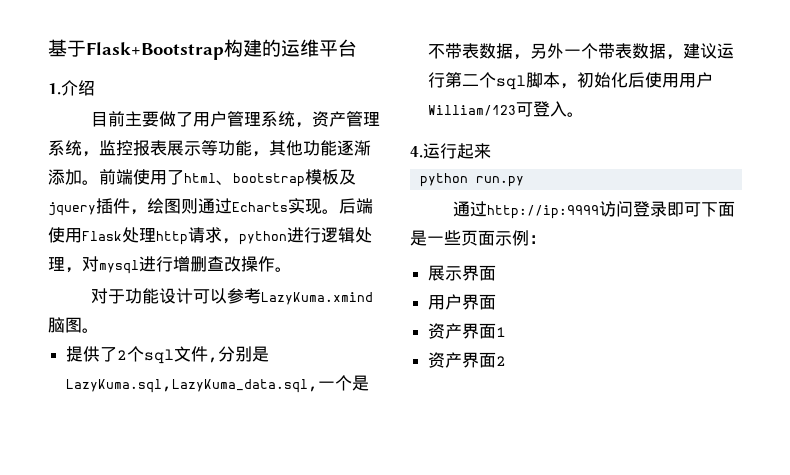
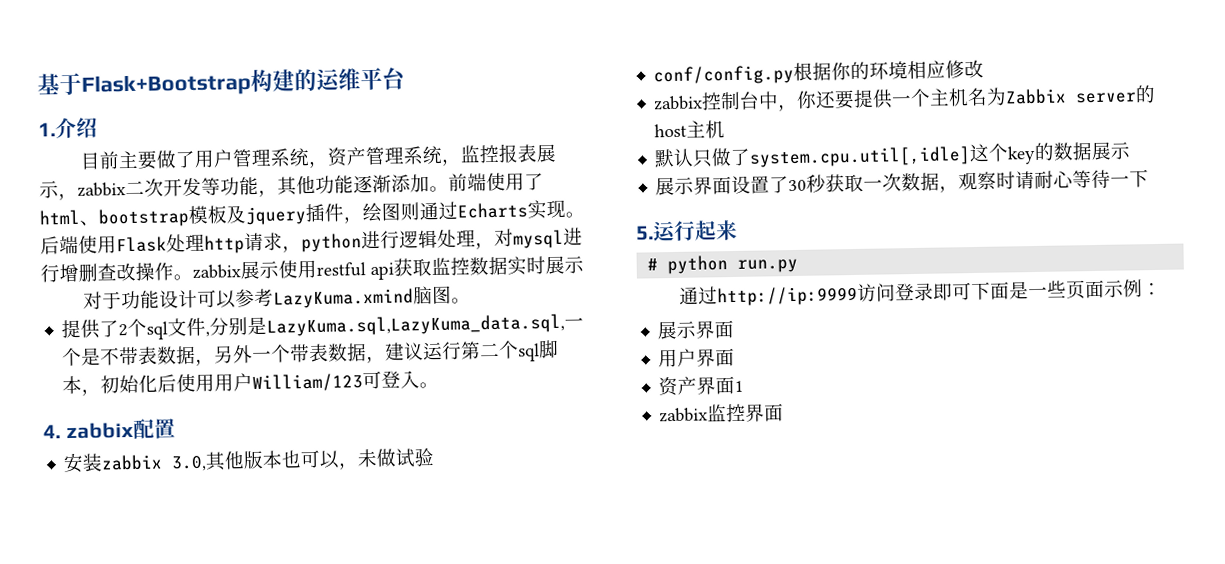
- 目前主要做了用户管理系统，资产管理系统，监控报表展示等功能，其他功能逐渐添加。
+ 目前主要做了用户管理系统，资产管理系统，监控报表展示，zabbix二次开发等功能，其他功能逐渐添加。
- 后端使用Flask处理http请求，python进行逻辑处理，对mysql进行增删查改操作。
+ 后端使用Flask处理http请求，python进行逻辑处理，对mysql进行增删查改操作。zabbix展示使用restful api获取监控数据实时展示
- 4.运行起来
+ 4. zabbix配置
+ 安装zabbix 3.0,其他版本也可以，未做试验
+ conf/config.py根据你的环境相应修改
+ zabbix控制台中，你还要提供一个主机名为Zabbix server的host主机
+ 默认只做了system.cpu.util[,idle]这个key的数据展示
+ 展示界面设置了30秒获取一次数据，观察时请耐心等待一下
+ 5.运行起来
- python run.py
+ # python run.py
- 资产界面2
+ zabbix监控界面

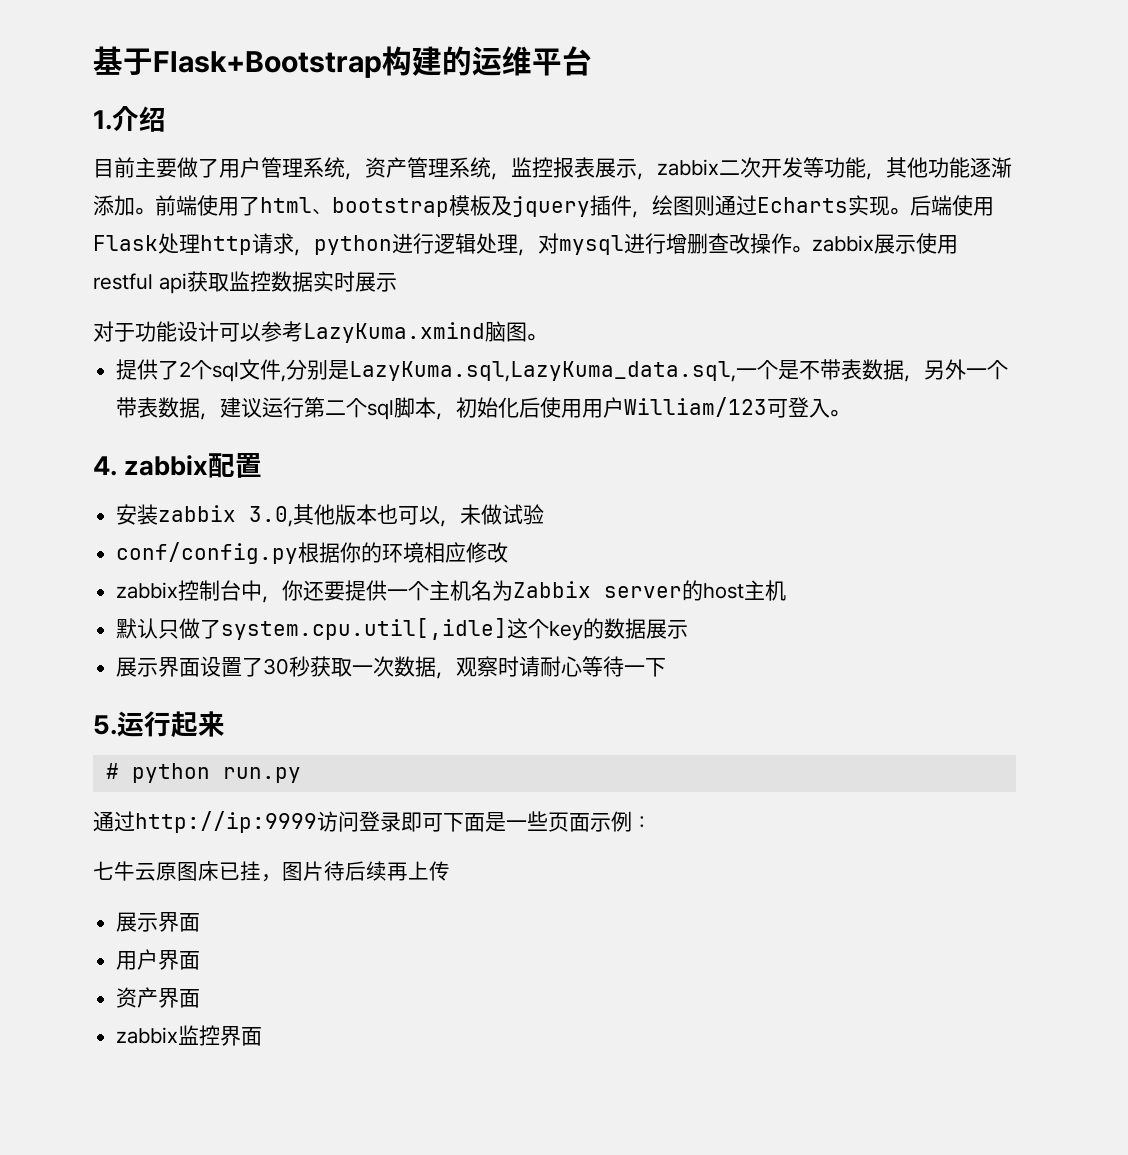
+ 七牛云原图床已挂，图片待后续再上传
- 资产界面1
+ 资产界面

